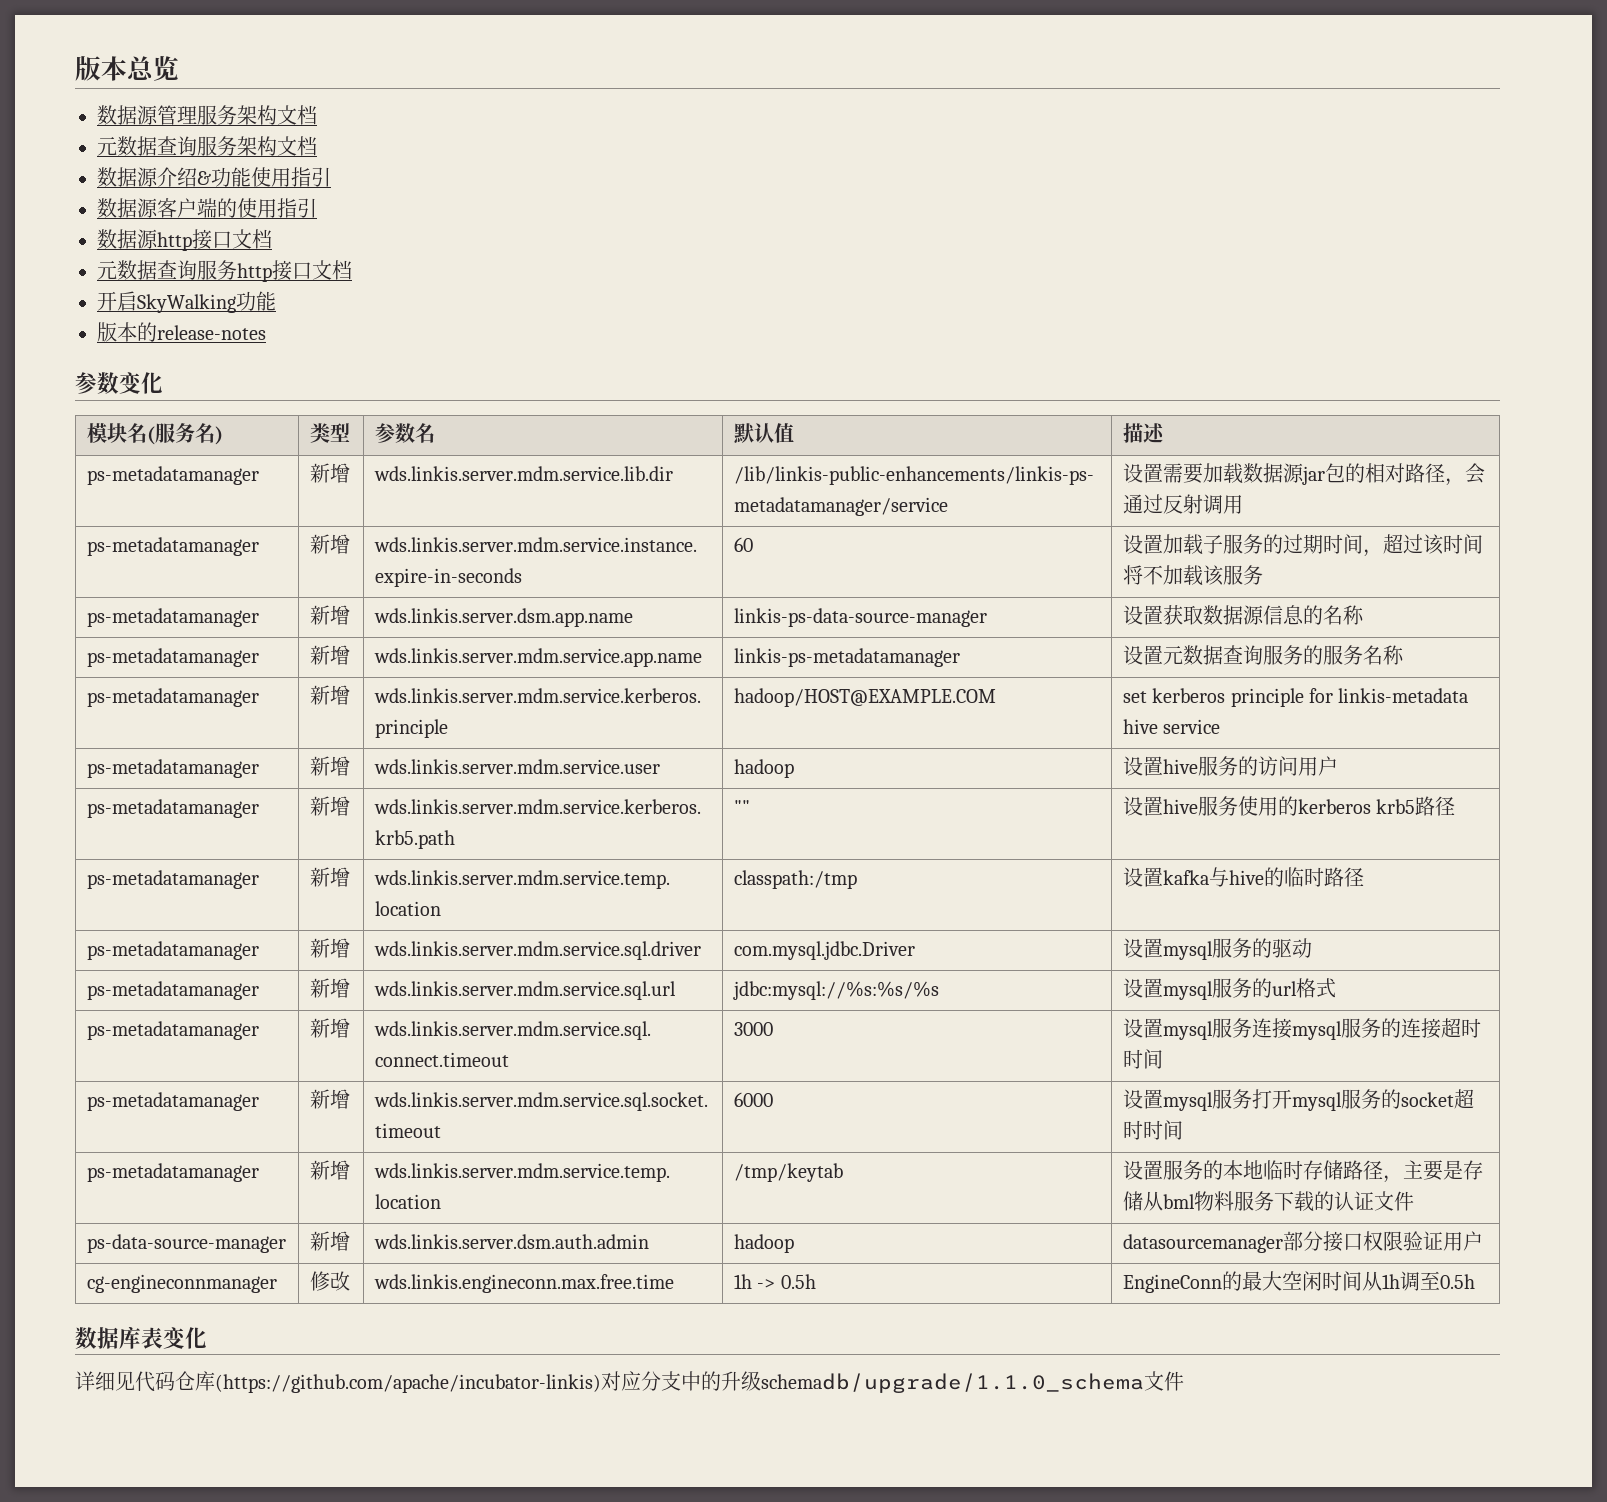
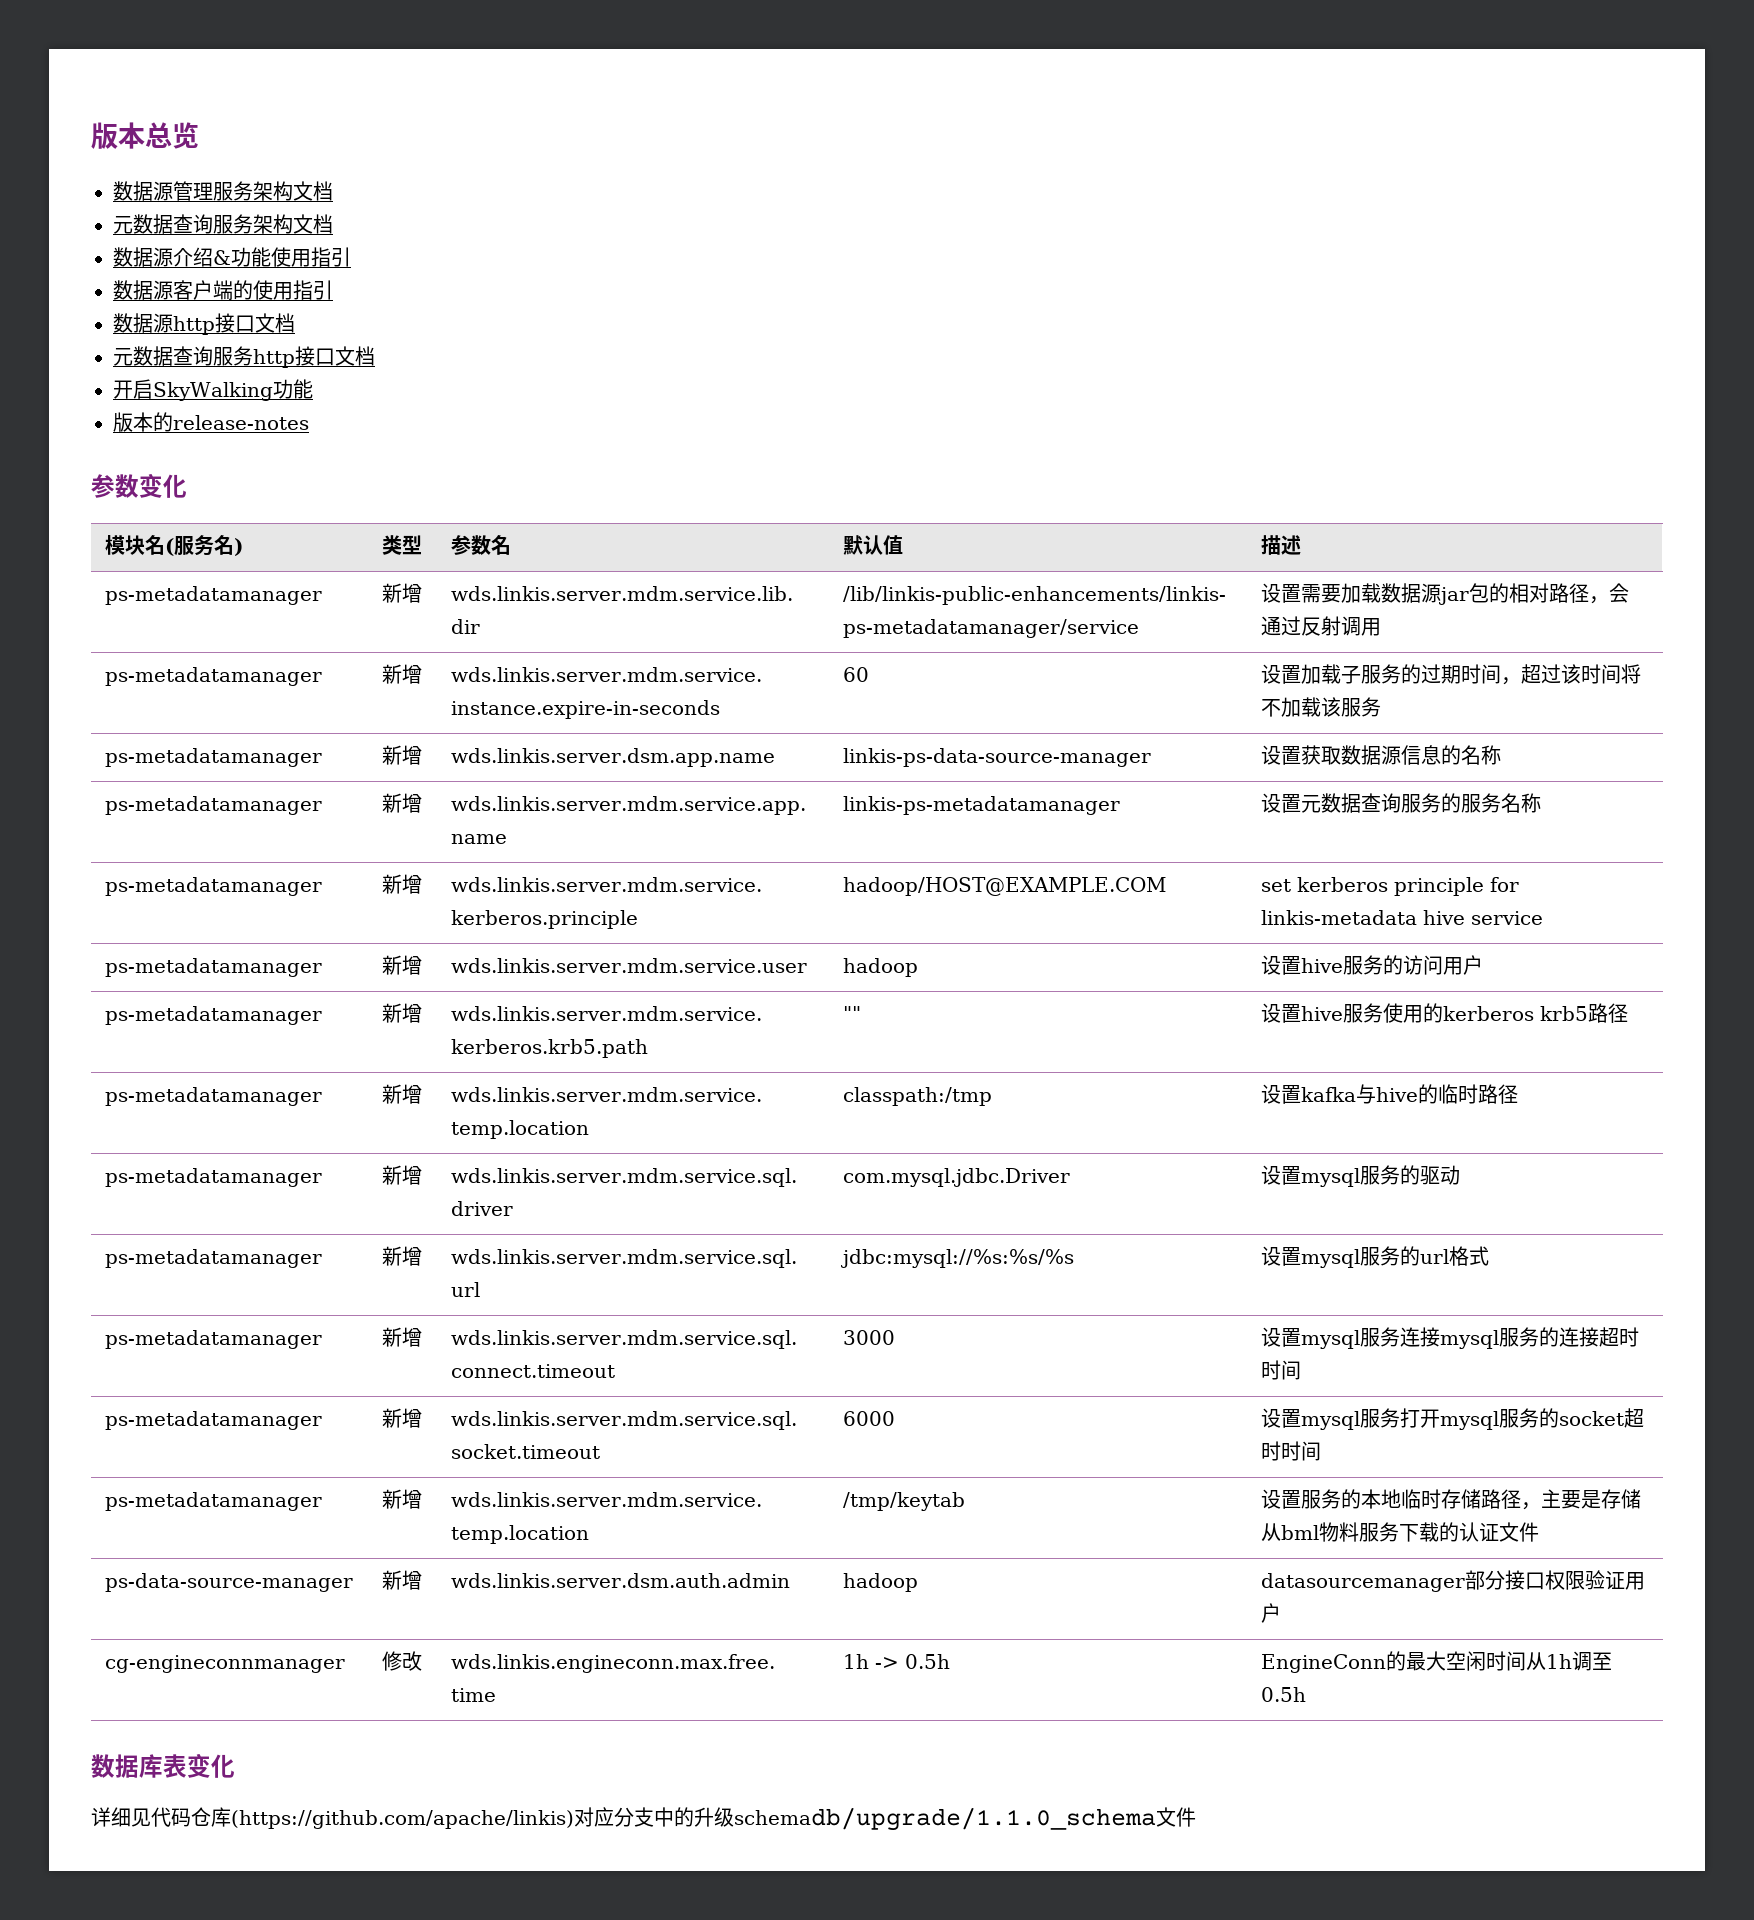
- 详细见代码仓库(https://github.com/apache/incubator-linkis)对应分支中的升级schemadb/upgrade/1.1.0_schema文件
+ 详细见代码仓库(https://github.com/apache/linkis)对应分支中的升级schemadb/upgrade/1.1.0_schema文件

